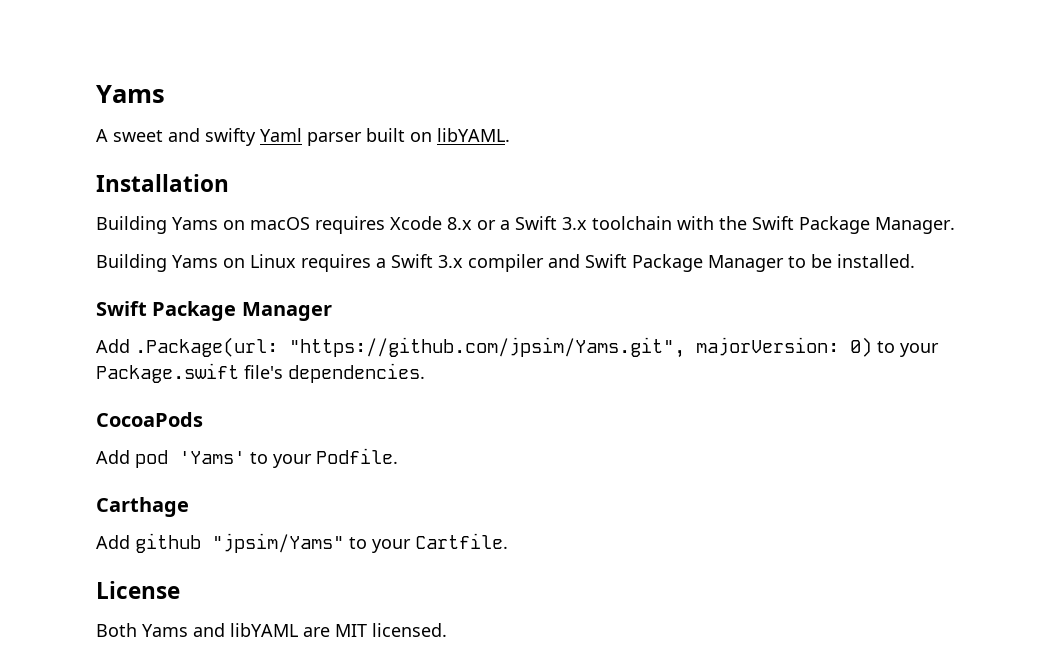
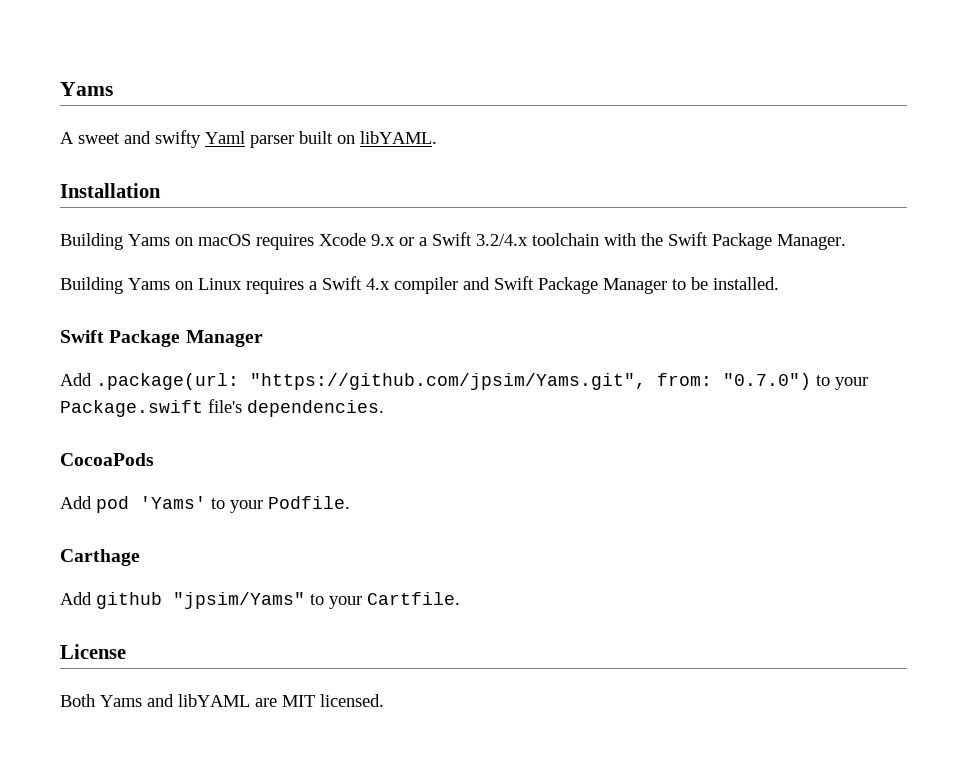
- Building Yams on macOS requires Xcode 8.x or a Swift 3.x toolchain with the Swift Package Manager.
+ Building Yams on macOS requires Xcode 9.x or a Swift 3.2/4.x toolchain with the Swift Package Manager.
- Building Yams on Linux requires a Swift 3.x compiler and Swift Package Manager to be installed.
+ Building Yams on Linux requires a Swift 4.x compiler and Swift Package Manager to be installed.
- Add .Package(url: "https://github.com/jpsim/Yams.git", majorVersion: 0) to your Package.swift file's dependencies.
+ Add .package(url: "https://github.com/jpsim/Yams.git", from: "0.7.0") to your Package.swift file's dependencies.

